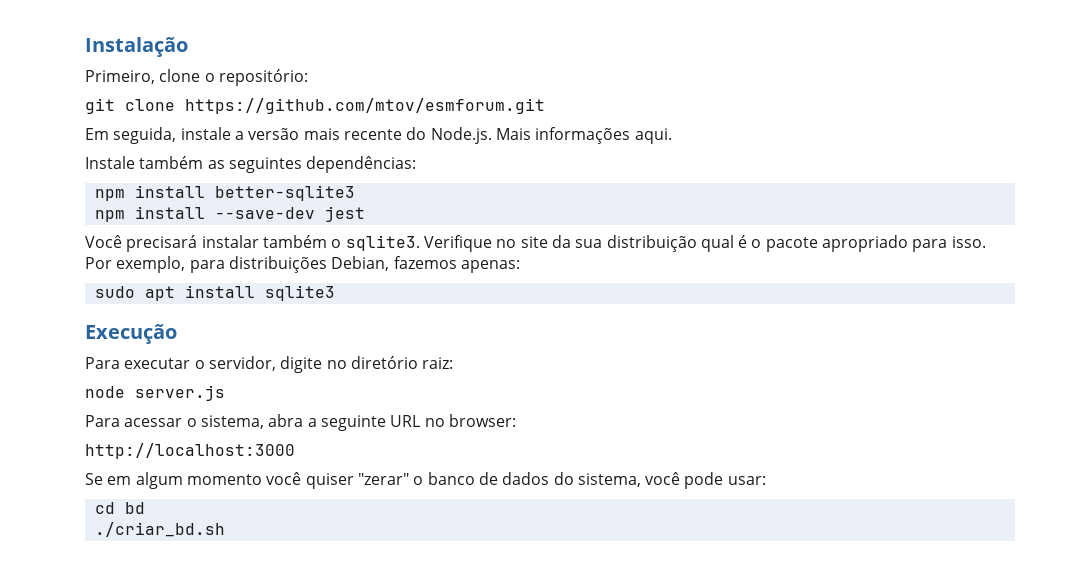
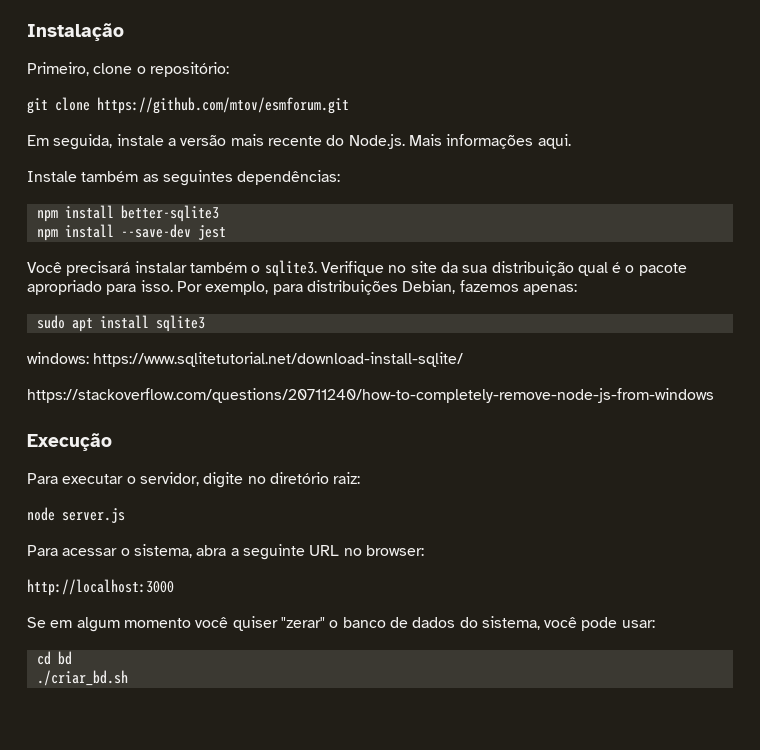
+ windows: https://www.sqlitetutorial.net/download-install-sqlite/
+ https://stackoverflow.com/questions/20711240/how-to-completely-remove-node-js-from-windows

